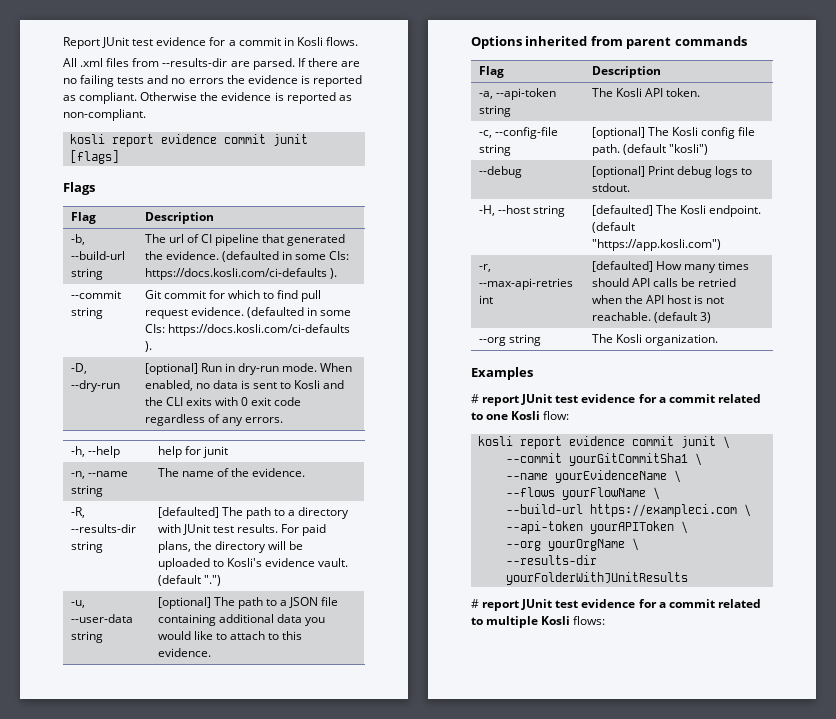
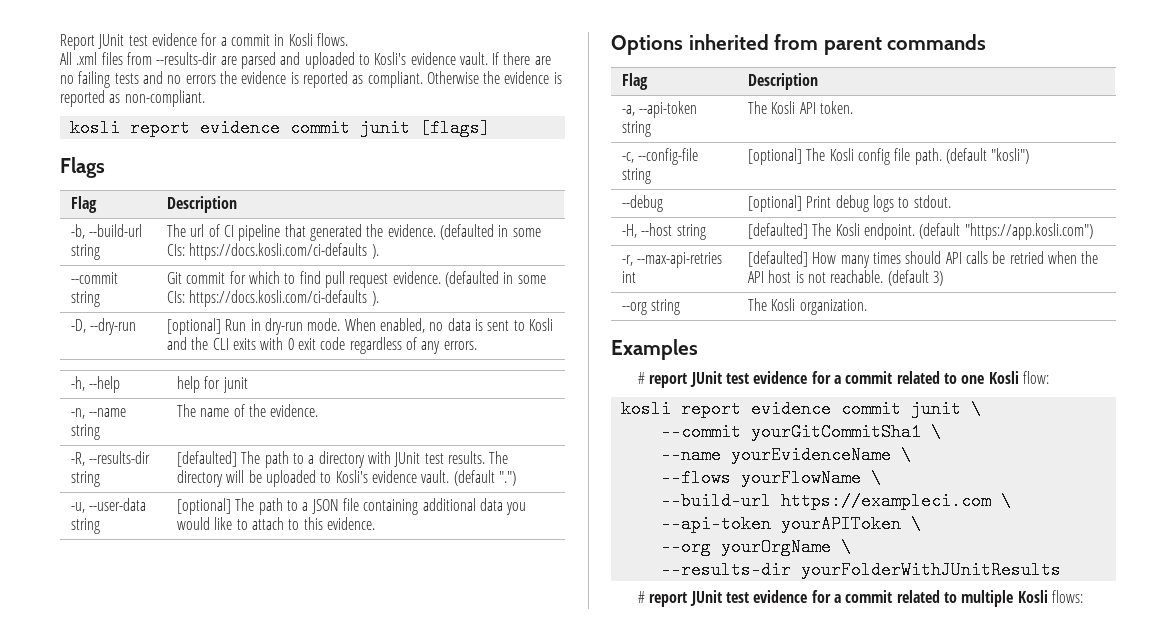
- All .xml files from --results-dir are parsed.
+ All .xml files from --results-dir are parsed and uploaded to Kosli's evidence vault.
- -R, --results-dir string | [defaulted] The path to a directory with JUnit test results. For paid plans, the directory will be uploaded to Kosli's evidence vault. (default ".")
+ -R, --results-dir string | [defaulted] The path to a directory with JUnit test results. The directory will be uploaded to Kosli's evidence vault. (default ".")

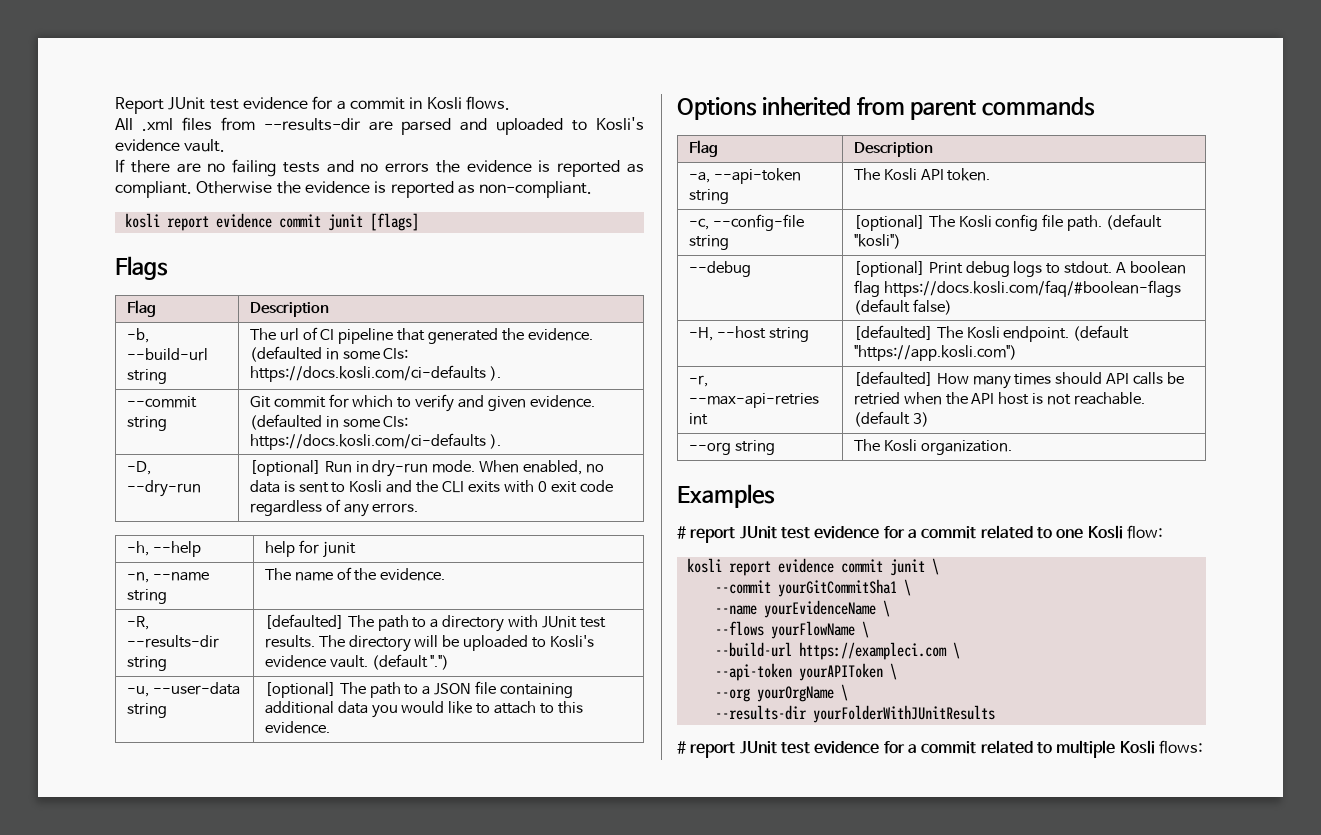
- All .xml files from --results-dir are parsed and uploaded to Kosli's evidence vault. If there are no failing tests and no errors the evidence is reported as compliant.
+ All .xml files from --results-dir are parsed and uploaded to Kosli's evidence vault.
+ If there are no failing tests and no errors the evidence is reported as compliant.
- --commit string | Git commit for which to find pull request evidence. (defaulted in some CIs: https://docs.kosli.com/ci-defaults ).
+ --commit string | Git commit for which to verify and given evidence. (defaulted in some CIs: https://docs.kosli.com/ci-defaults ).
- --debug | [optional] Print debug logs to stdout.
+ --debug | [optional] Print debug logs to stdout. A boolean flag https://docs.kosli.com/faq/#boolean-flags (default false)

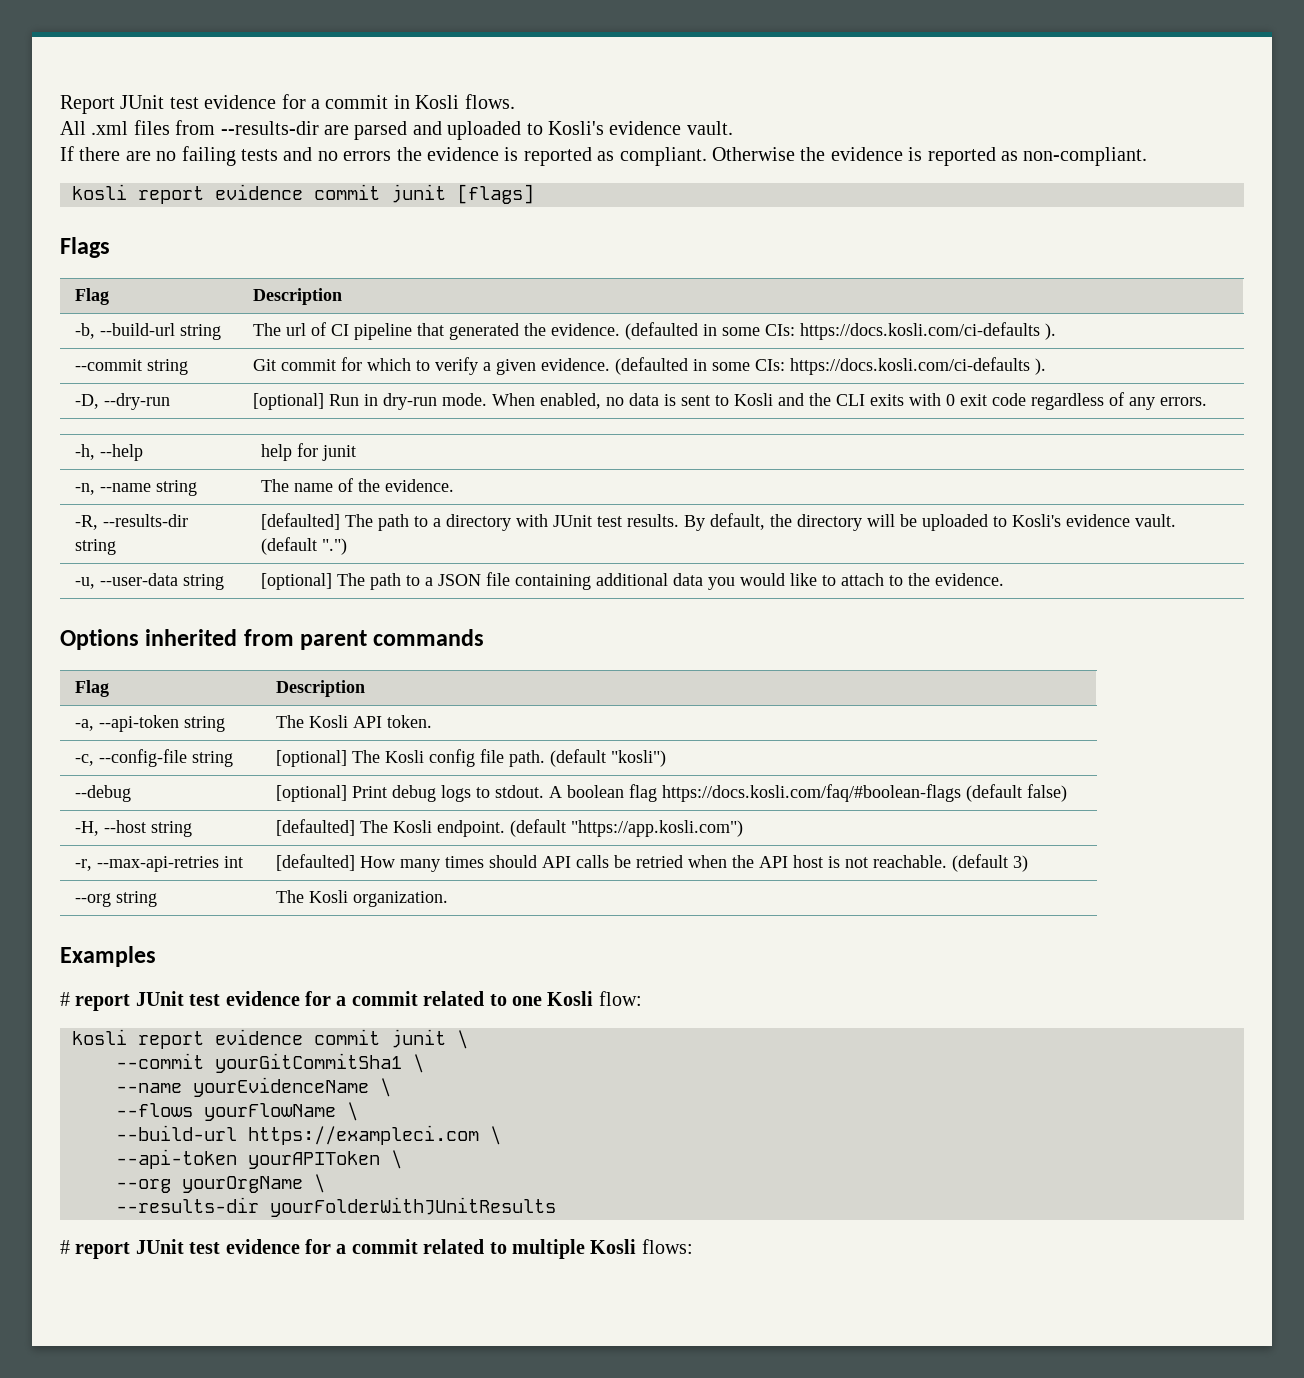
- --commit string | Git commit for which to verify and given evidence. (defaulted in some CIs: https://docs.kosli.com/ci-defaults ).
+ --commit string | Git commit for which to verify a given evidence. (defaulted in some CIs: https://docs.kosli.com/ci-defaults ).
- -R, --results-dir string | [defaulted] The path to a directory with JUnit test results. The directory will be uploaded to Kosli's evidence vault. (default ".")
+ -R, --results-dir string | [defaulted] The path to a directory with JUnit test results. By default, the directory will be uploaded to Kosli's evidence vault. (default ".")
- -u, --user-data string | [optional] The path to a JSON file containing additional data you would like to attach to this evidence.
+ -u, --user-data string | [optional] The path to a JSON file containing additional data you would like to attach to the evidence.

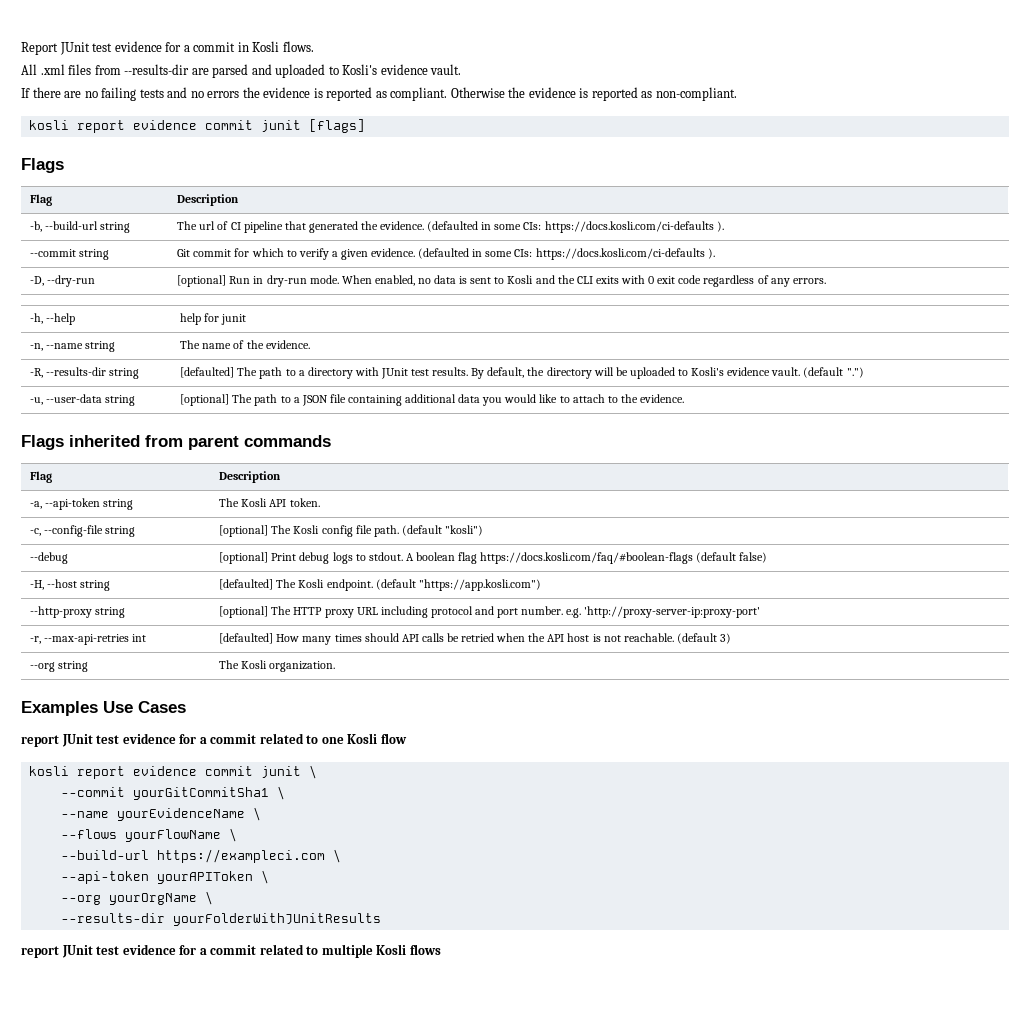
- Options inherited from parent commands
+ Flags inherited from parent commands
+ --http-proxy string | [optional] The HTTP proxy URL including protocol and port number. e.g. 'http://proxy-server-ip:proxy-port'
- Examples
- # report JUnit test evidence for a commit related to one Kosli flow:
+ Examples Use Cases
+ report JUnit test evidence for a commit related to one Kosli flow
- # report JUnit test evidence for a commit related to multiple Kosli flows:
+ report JUnit test evidence for a commit related to multiple Kosli flows

